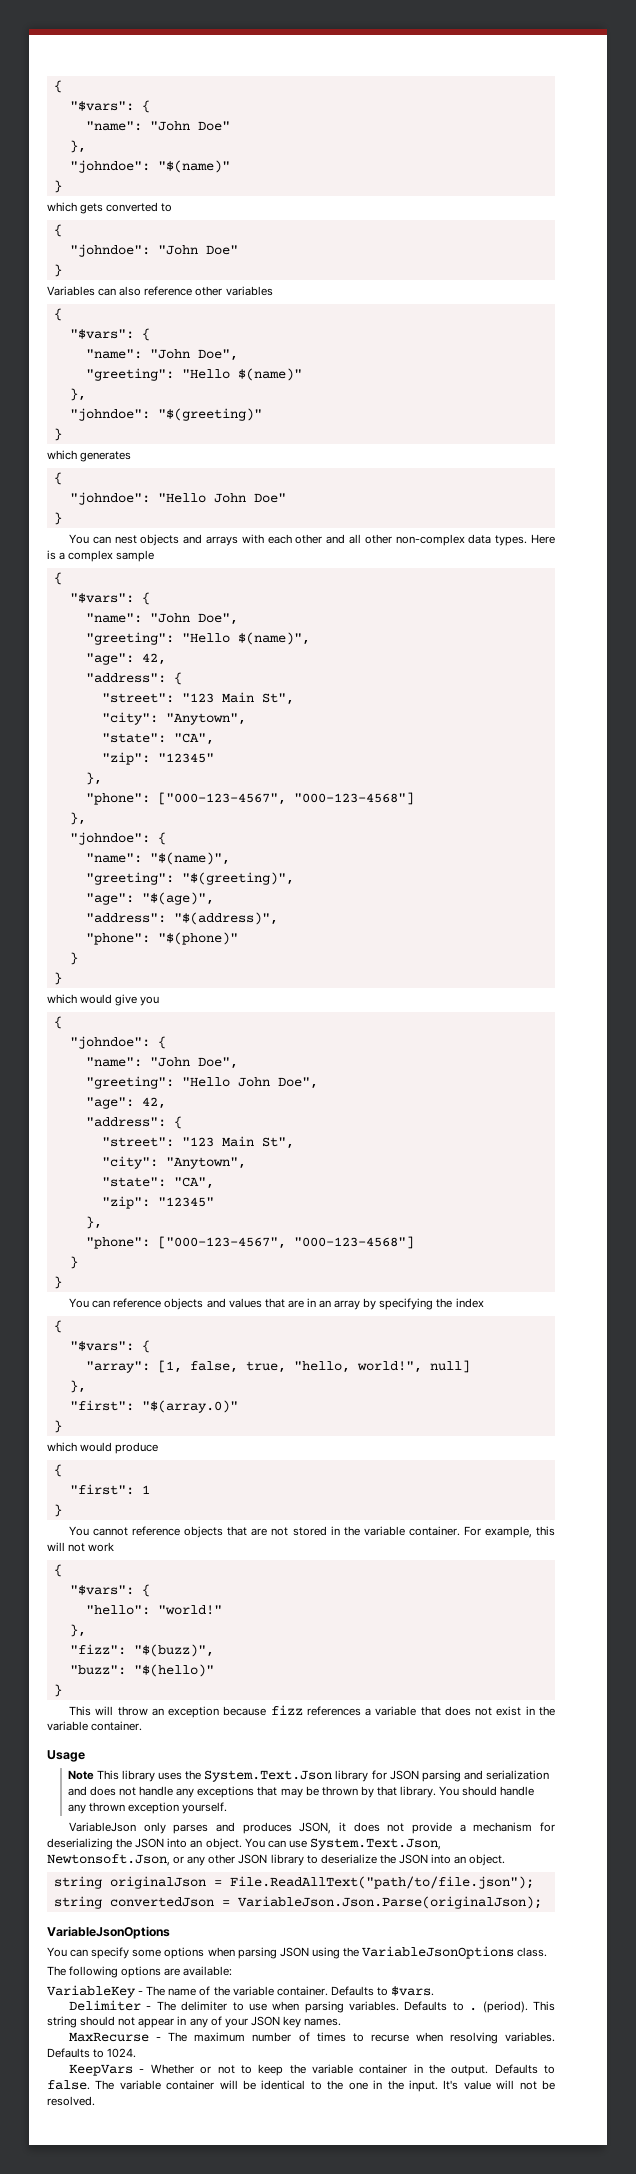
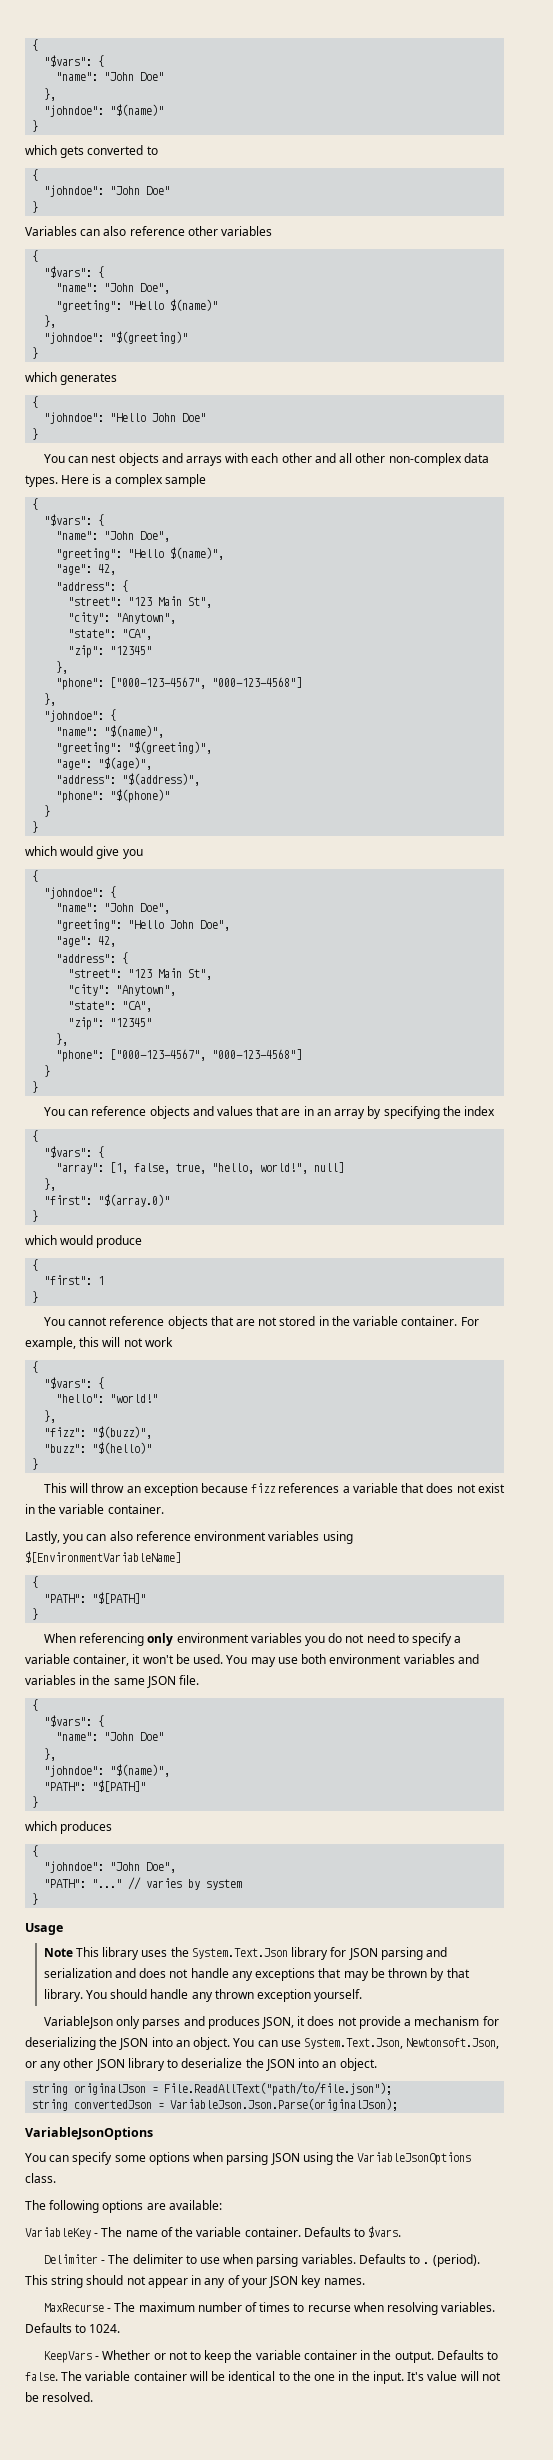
+ Lastly, you can also reference environment variables using $[EnvironmentVariableName]
+ {
+ "PATH": "$[PATH]"
+ }
+ When referencing only environment variables you do not need to specify a variable container, it won't be used. You may use both environment variables and variables in the same JSON file.
+ {
+ "$vars": {
+ "name": "John Doe"
+ },
+ "johndoe": "$(name)",
+ "PATH": "$[PATH]"
+ }
+ which produces
+ {
+ "johndoe": "John Doe",
+ "PATH": "..." // varies by system
+ }

